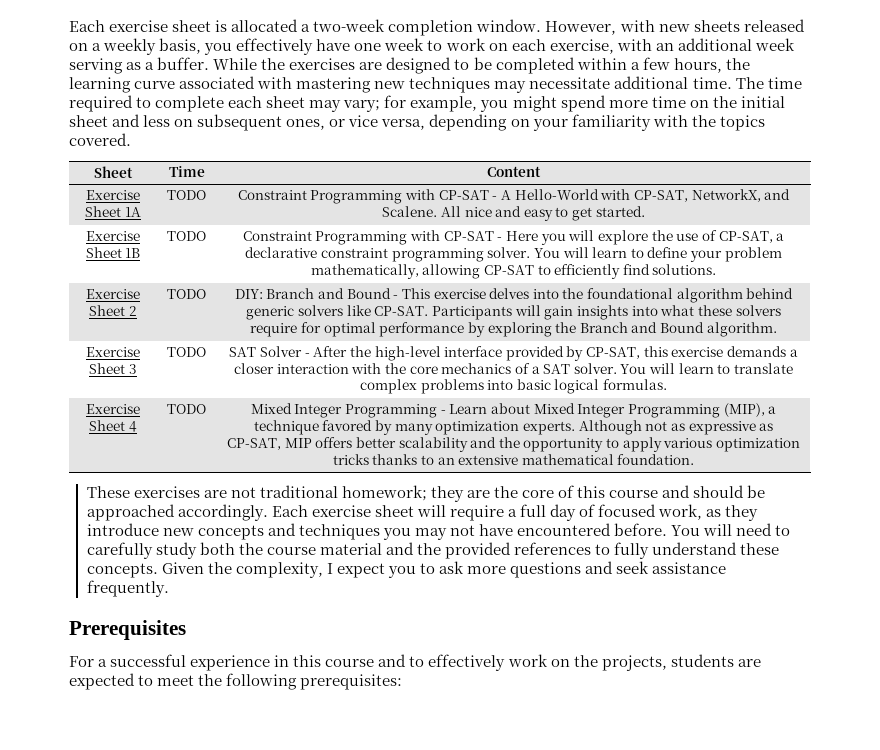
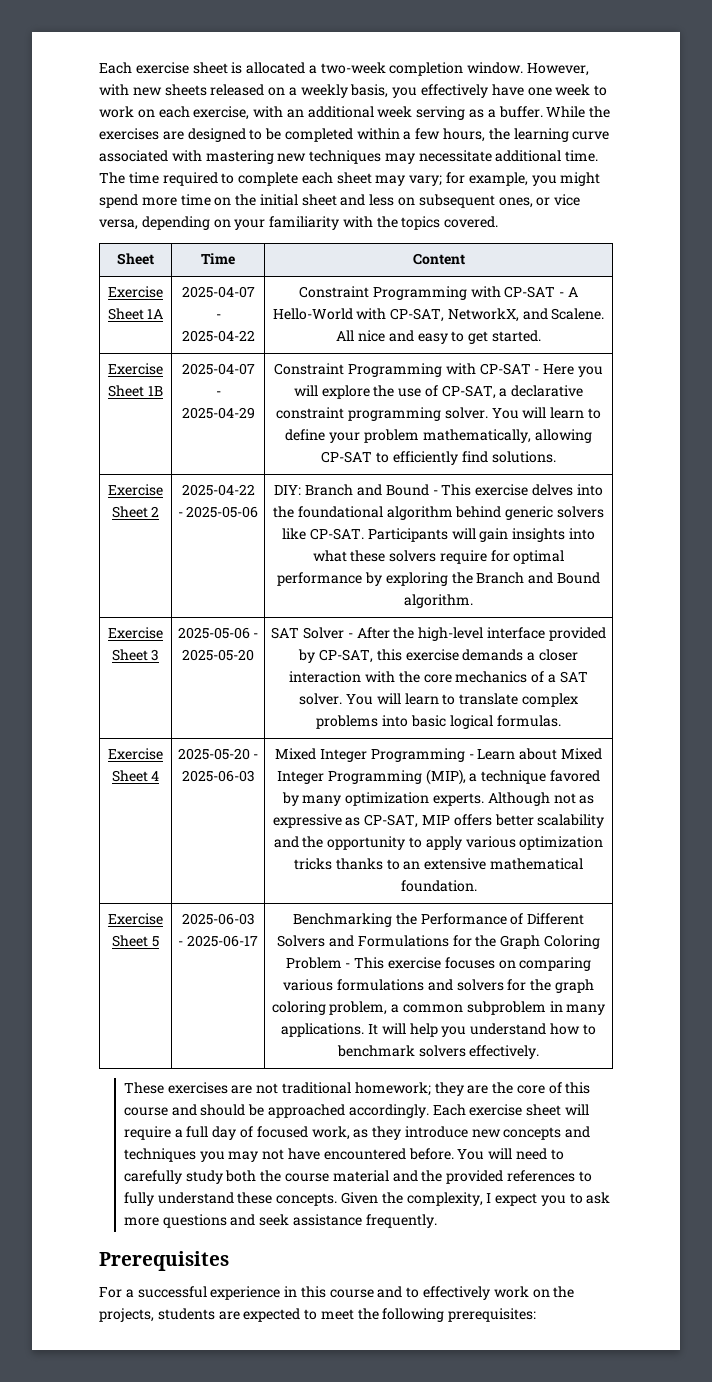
- Exercise Sheet 1A | TODO | Constraint Programming with CP-SAT - A Hello-World with CP-SAT, NetworkX, and Scalene. All nice and easy to get started.
+ Exercise Sheet 1A | 2025-04-07 - 2025-04-22 | Constraint Programming with CP-SAT - A Hello-World with CP-SAT, NetworkX, and Scalene. All nice and easy to get started.
- Exercise Sheet 1B | TODO | Constraint Programming with CP-SAT - Here you will explore the use of CP-SAT, a declarative constraint programming solver. You will learn to define your problem mathematically, allowing CP-SAT to efficiently find solutions.
+ Exercise Sheet 1B | 2025-04-07 - 2025-04-29 | Constraint Programming with CP-SAT - Here you will explore the use of CP-SAT, a declarative constraint programming solver. You will learn to define your problem mathematically, allowing CP-SAT to efficiently find solutions.
- Exercise Sheet 2 | TODO
+ Exercise Sheet 2 | 2025-04-22 - 2025-05-06
- Exercise Sheet 3 | TODO
+ Exercise Sheet 3 | 2025-05-06 - 2025-05-20
- Exercise Sheet 4 | TODO
+ Exercise Sheet 4 | 2025-05-20 - 2025-06-03
+ Exercise Sheet 5 | 2025-06-03 - 2025-06-17 | Benchmarking the Performance of Different Solvers and Formulations for the Graph Coloring Problem - This exercise focuses on comparing various formulations and solvers for the graph coloring problem, a common subproblem in many applications. It will help you understand how to benchmark solvers effectively.

